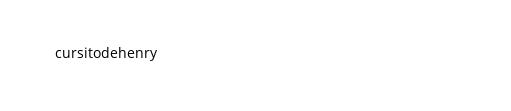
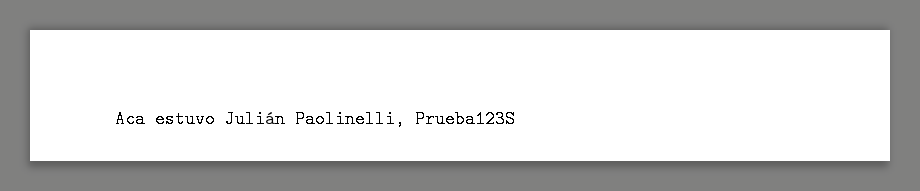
- cursitodehenry
+ Aca estuvo Julián Paolinelli, Prueba123S

